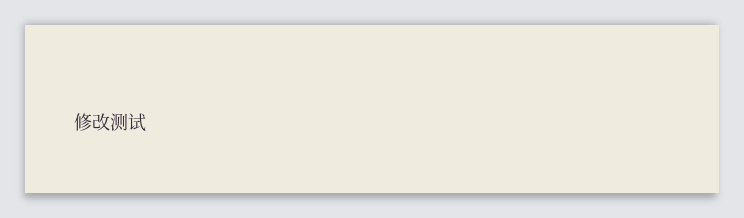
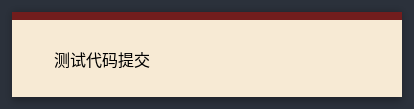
- 修改测试
+ 测试代码提交

